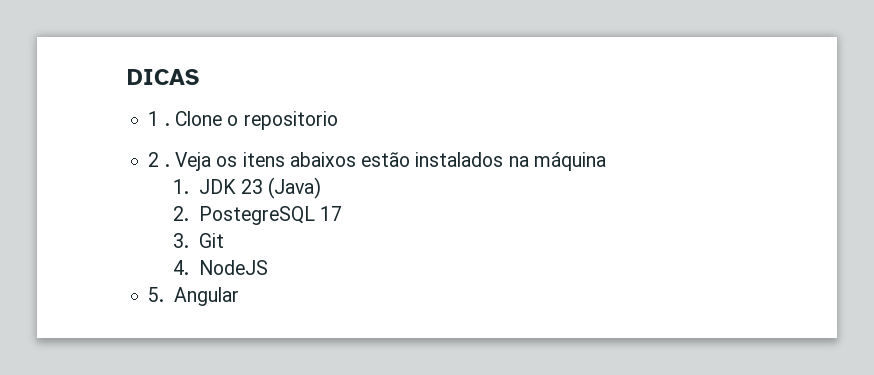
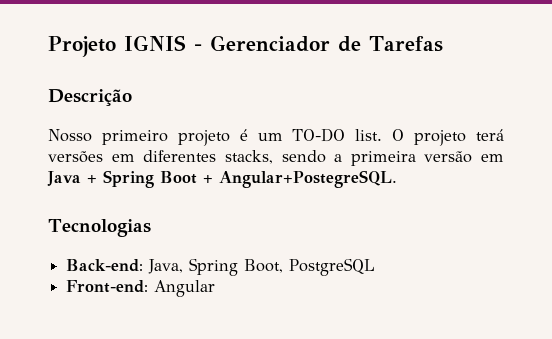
- DICAS
- 1 . Clone o repositorio
- 2 . Veja os itens abaixos estão instalados na máquina
- 1. JDK 23 (Java)
- 2. PostegreSQL 17
- 3. Git
- 4. NodeJS
- 5. Angular
+ Projeto IGNIS - Gerenciador de Tarefas
+ Descrição
+ Nosso primeiro projeto é um TO-DO list. O projeto terá versões em diferentes stacks, sendo a primeira versão em Java + Spring Boot + Angular+PostegreSQL.
+ Tecnologias
+ Back-end: Java, Spring Boot, PostgreSQL
+ Front-end: Angular

